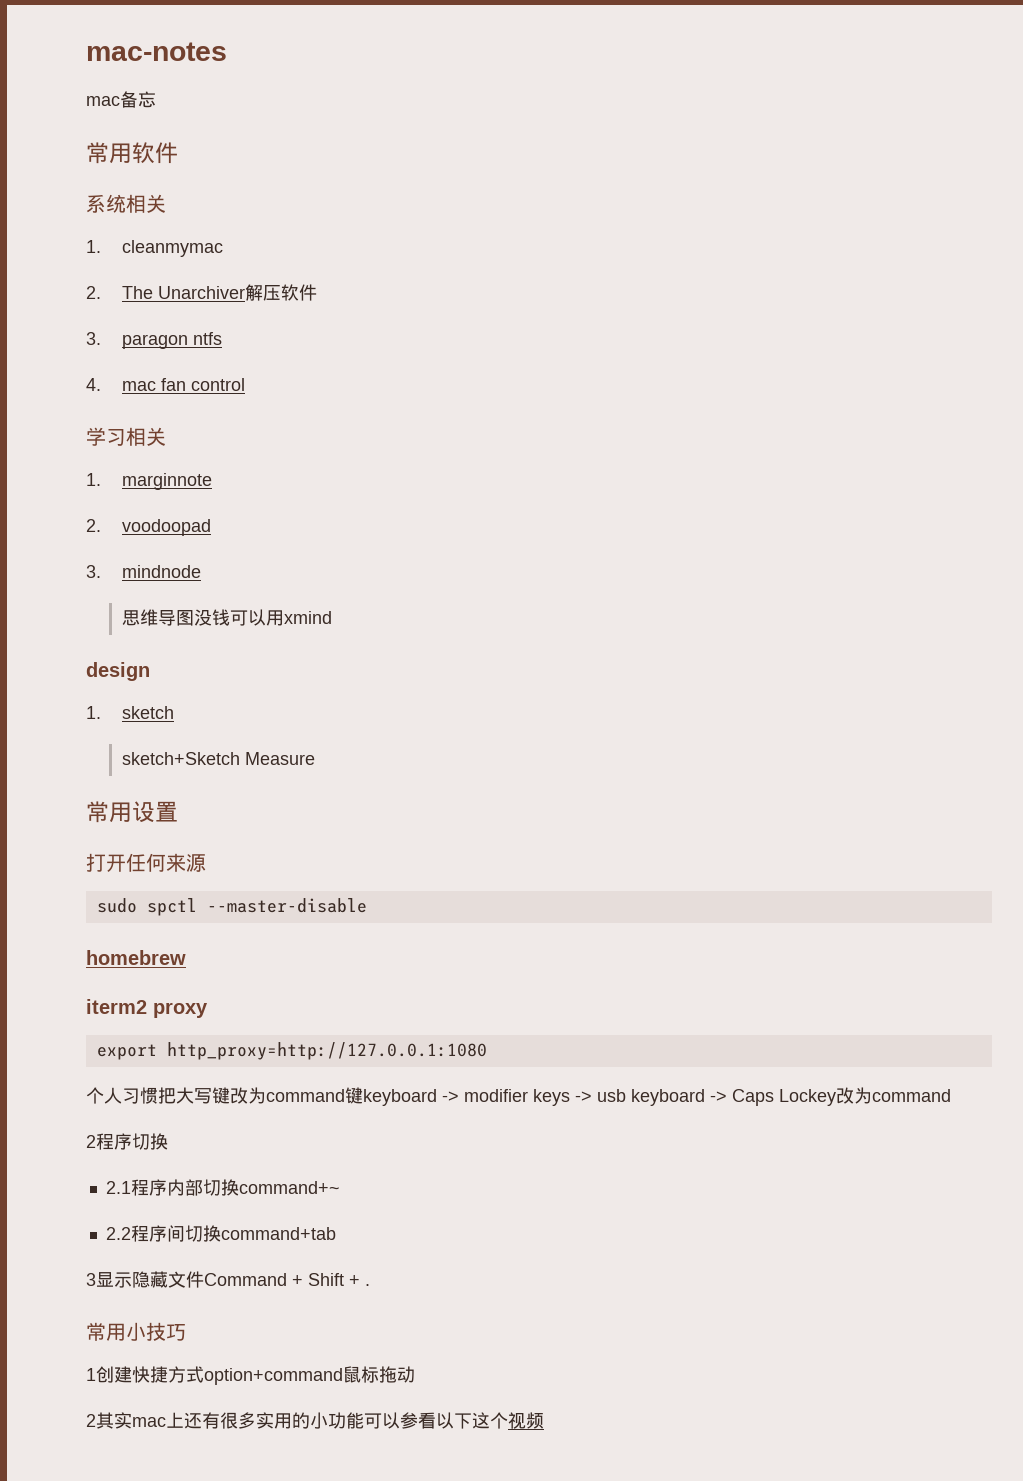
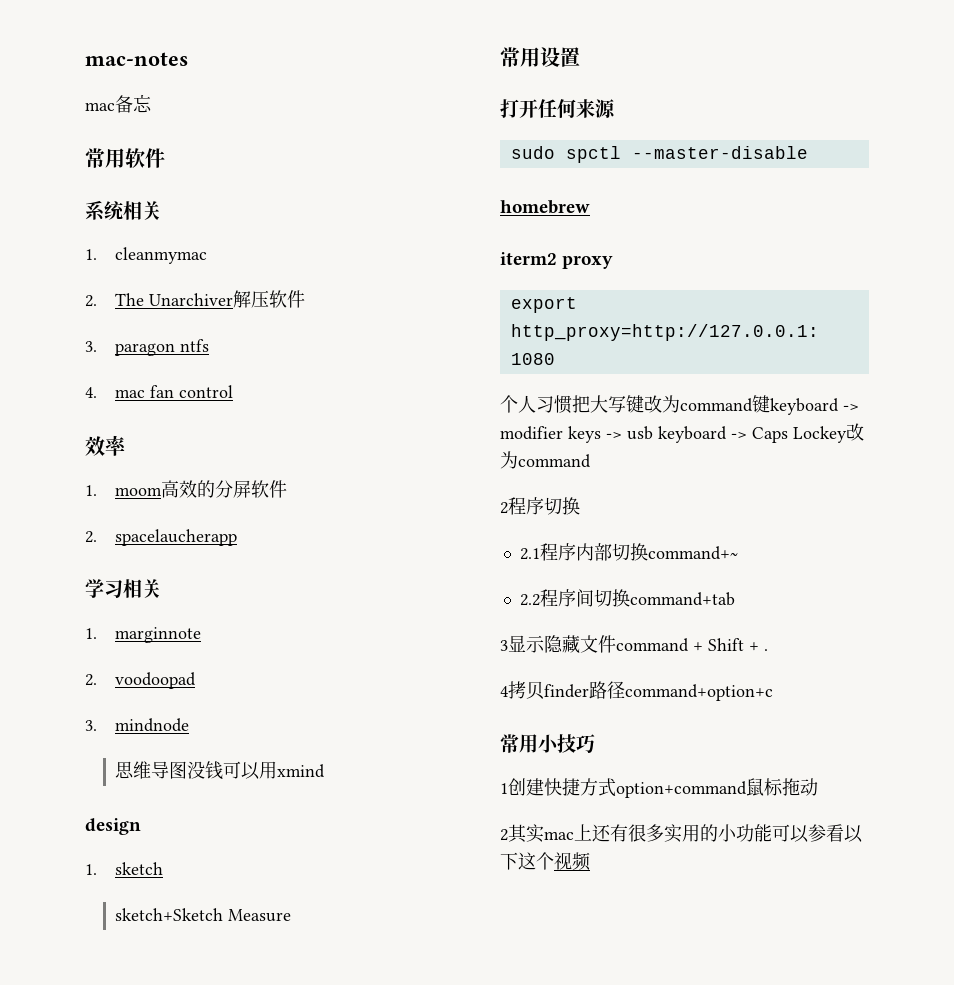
+ 效率
+ 1. moom高效的分屏软件
+ 2. spacelaucherapp
- 3显示隐藏文件Command + Shift + .
+ 3显示隐藏文件command + Shift + .
+ 4拷贝finder路径command+option+c

